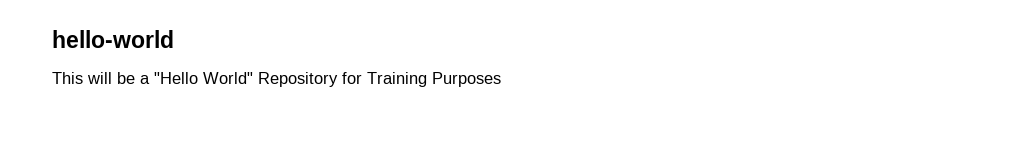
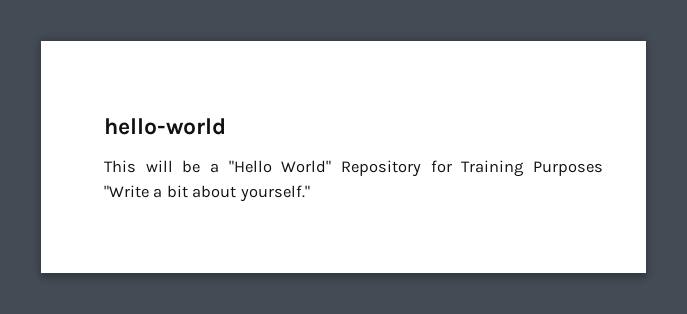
- This will be a "Hello World" Repository for Training Purposes
+ This will be a "Hello World" Repository for Training Purposes "Write a bit about yourself."

